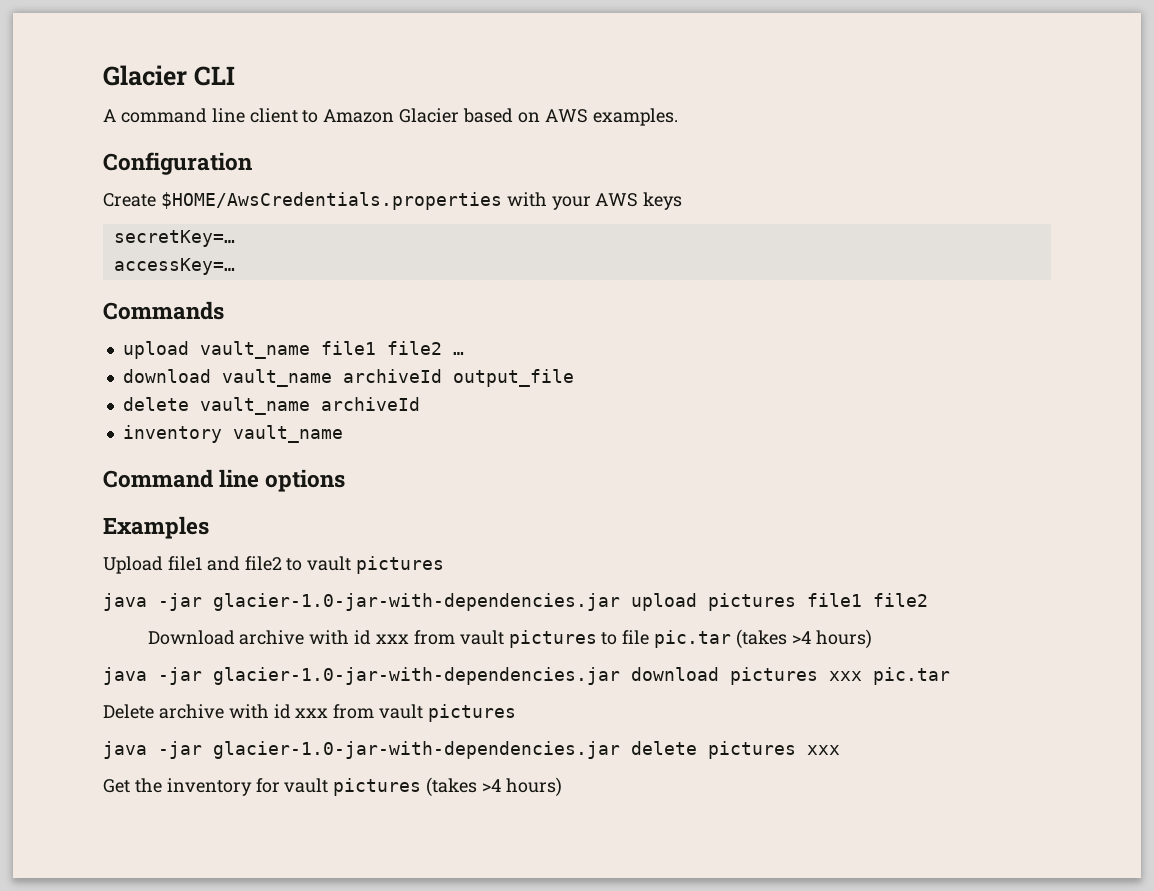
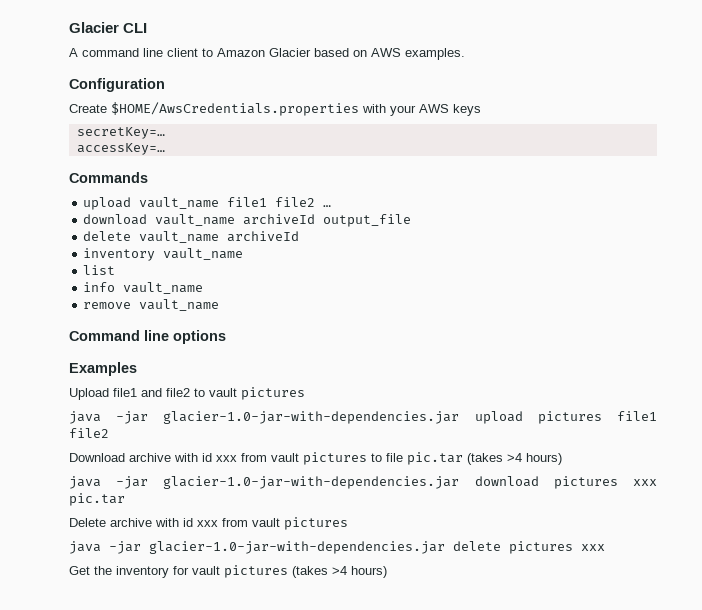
+ list
+ info vault_name
+ remove vault_name

